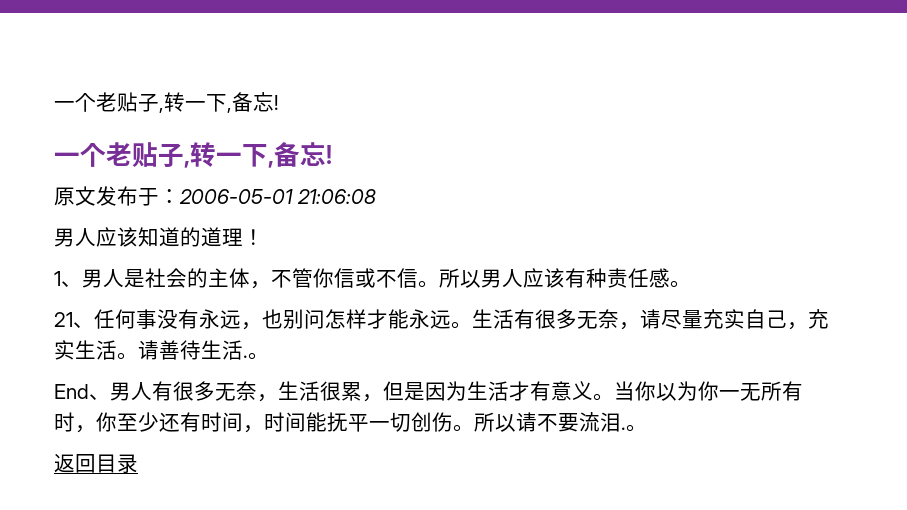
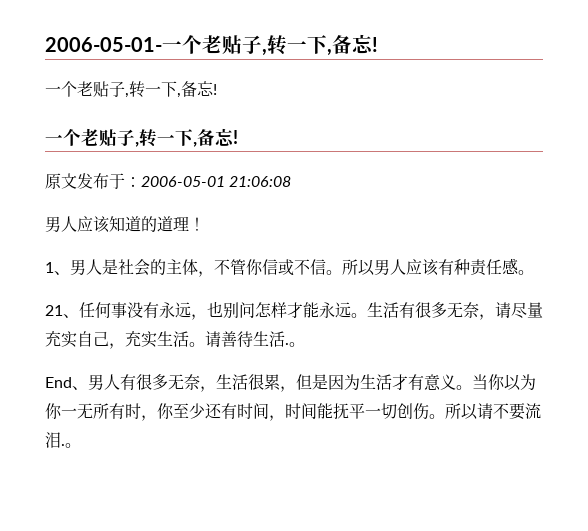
+ 2006-05-01-一个老贴子,转一下,备忘!
- 返回目录

